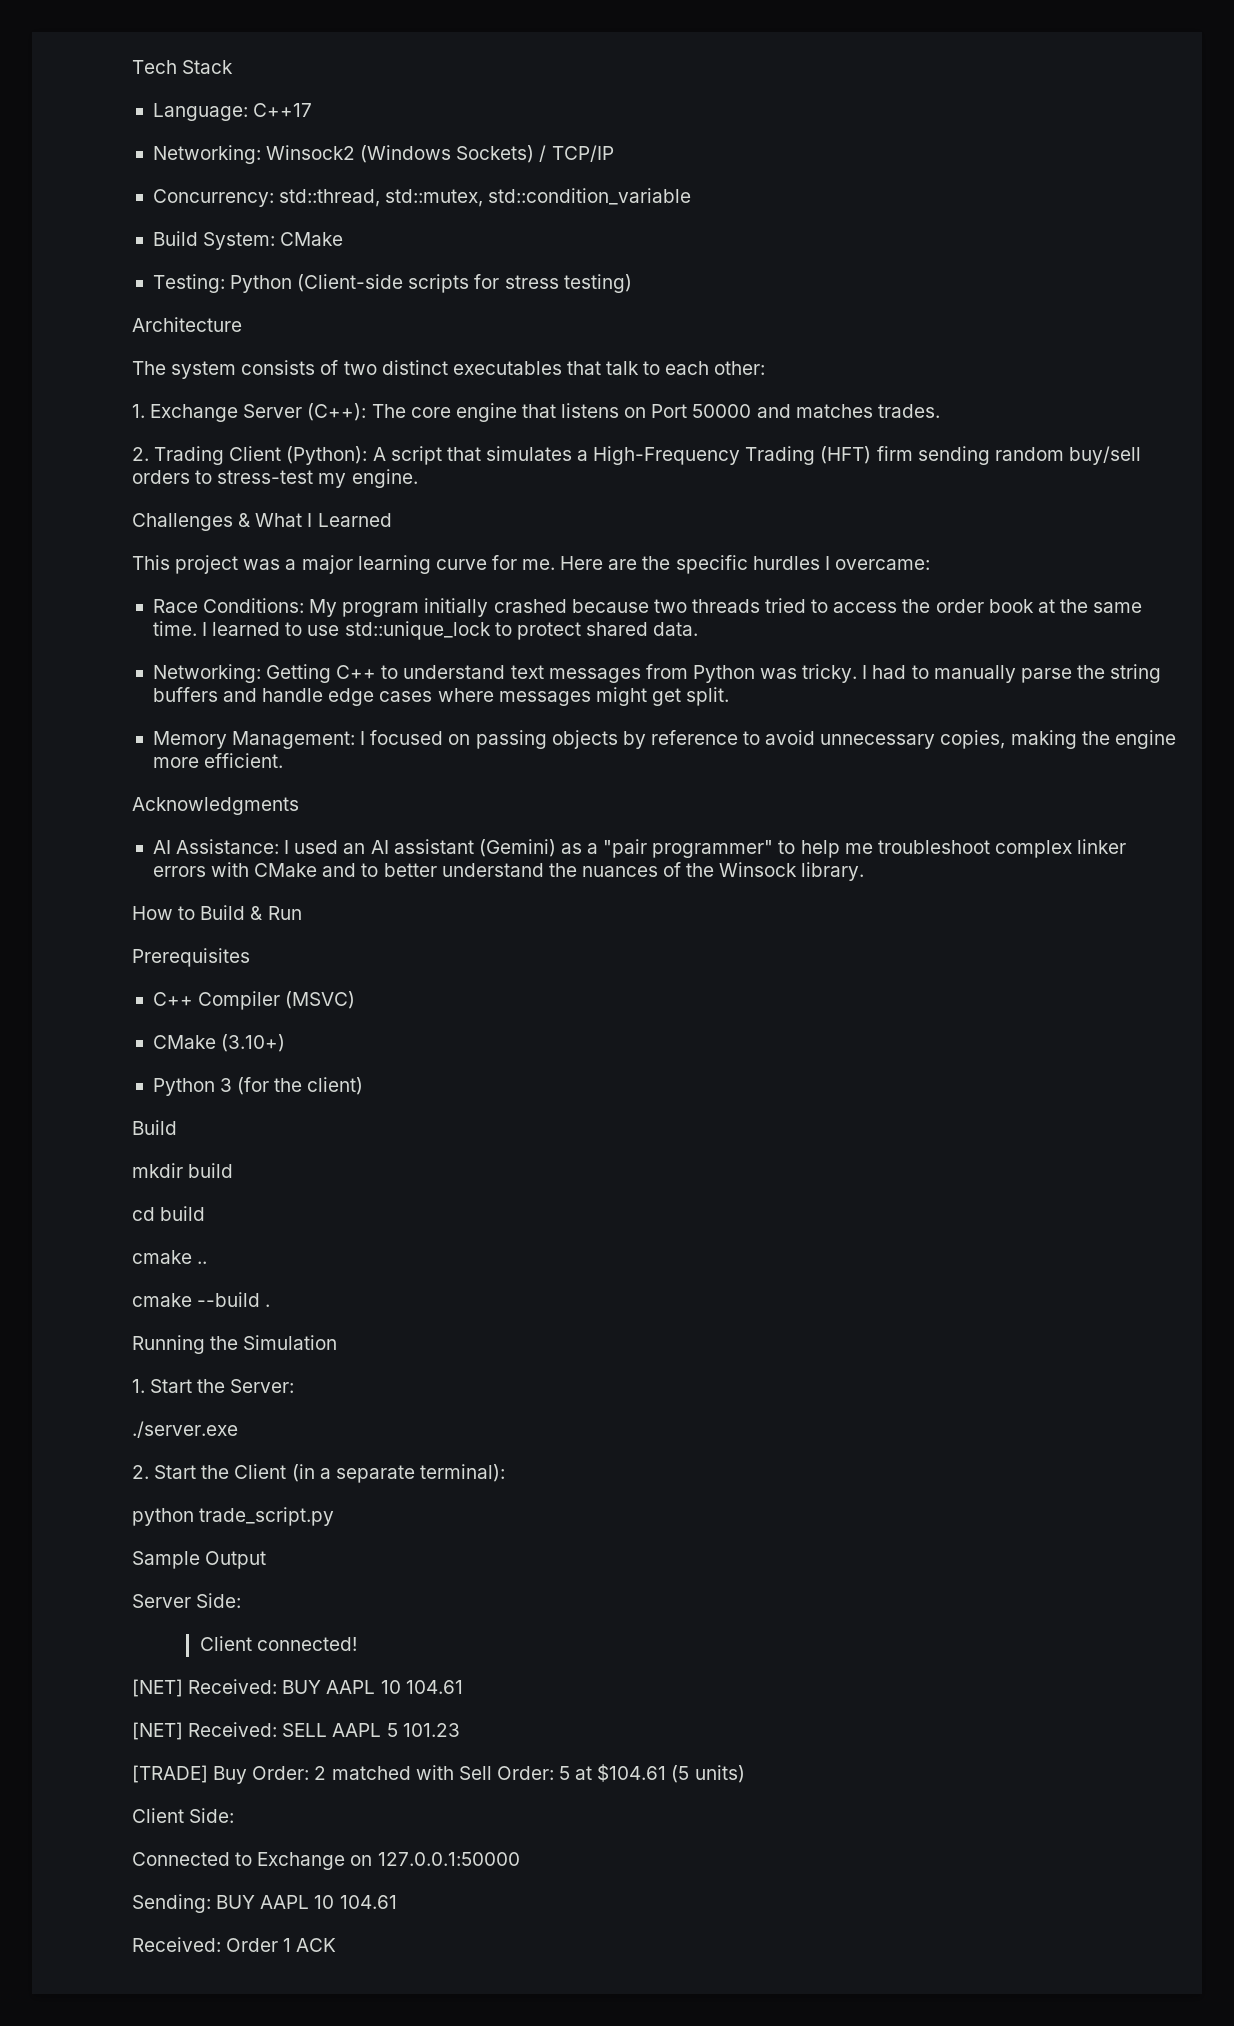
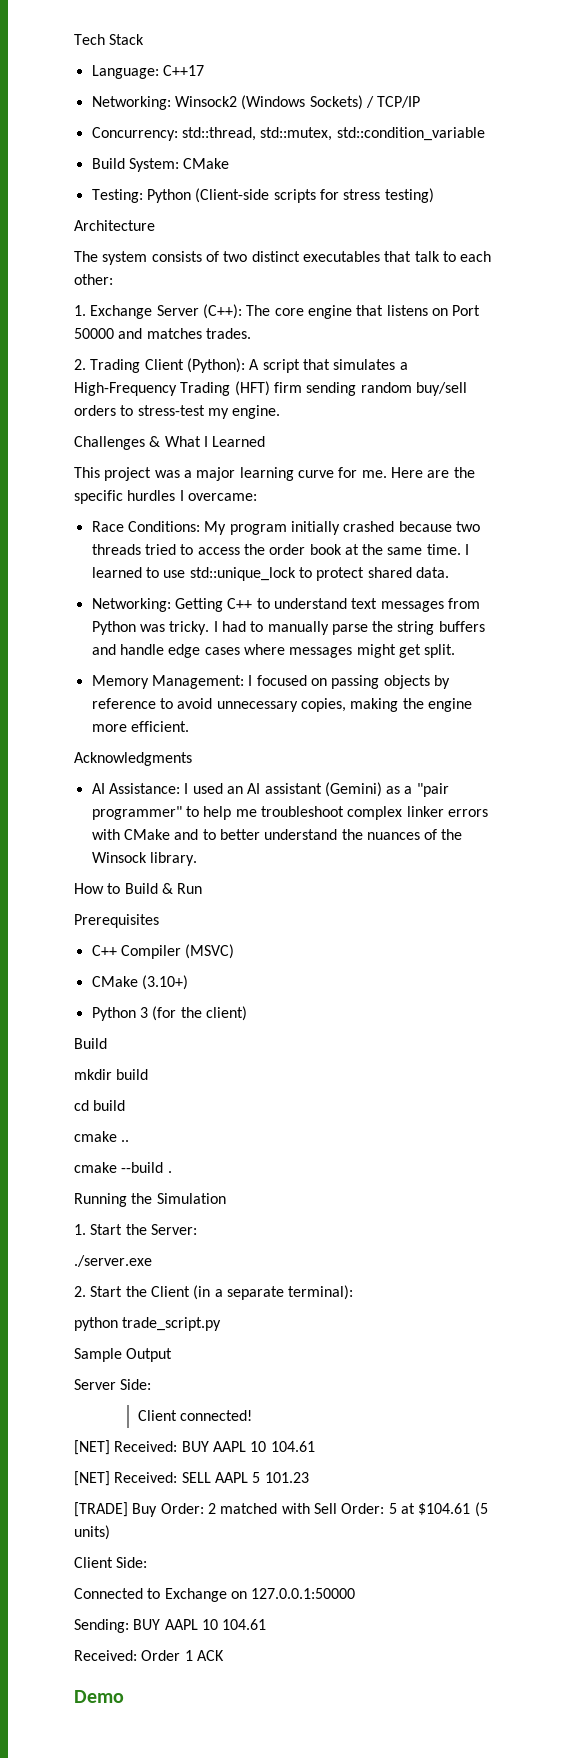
+ Demo

